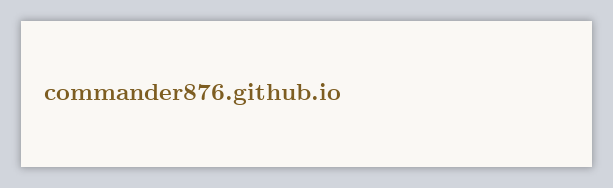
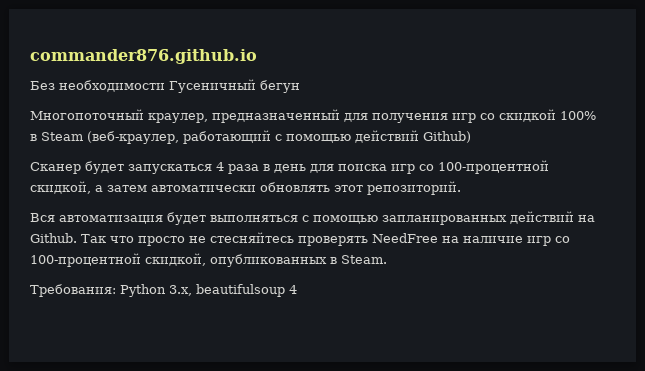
+ Без необходимости Гусеничный бегун
+ Многопоточный краулер, предназначенный для получения игр со скидкой 100% в Steam (веб-краулер, работающий с помощью действий Github)
+ Сканер будет запускаться 4 раза в день для поиска игр со 100-процентной скидкой, а затем автоматически обновлять этот репозиторий.
+ Вся автоматизация будет выполняться с помощью запланированных действий на Github. Так что просто не стесняйтесь проверять NeedFree на наличие игр со 100-процентной скидкой, опубликованных в Steam.
+ Требования: Python 3.x, beautifulsoup 4

